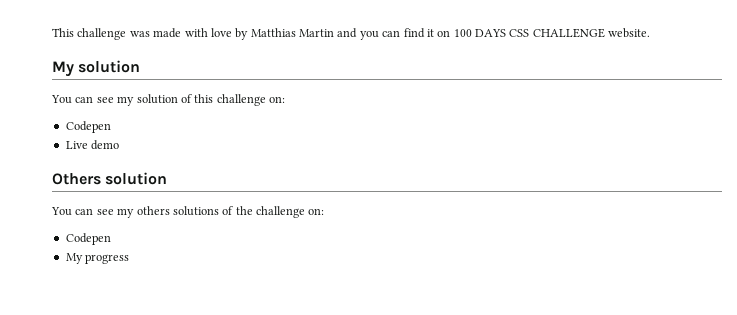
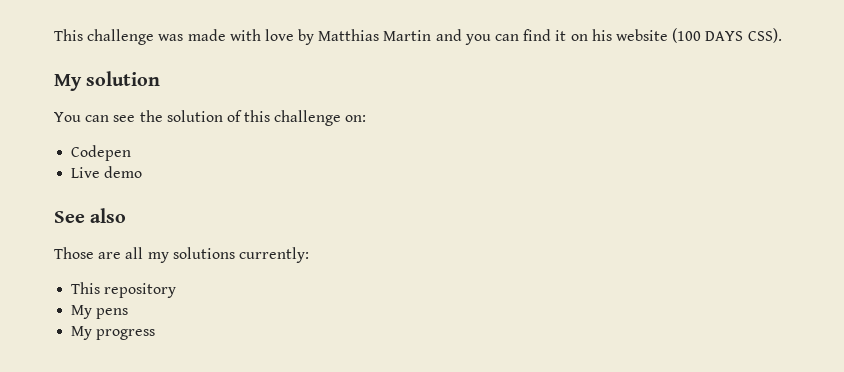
- This challenge was made with love by Matthias Martin and you can find it on 100 DAYS CSS CHALLENGE website.
+ This challenge was made with love by Matthias Martin and you can find it on his website (100 DAYS CSS).
- You can see my solution of this challenge on:
+ You can see the solution of this challenge on:
- Others solution
- You can see my others solutions of the challenge on:
- Codepen
+ See also
+ Those are all my solutions currently:
+ This repository
+ My pens

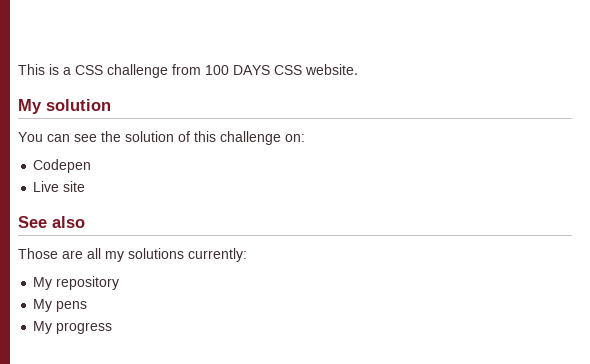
- This challenge was made with love by Matthias Martin and you can find it on his website (100 DAYS CSS).
+ This is a CSS challenge from 100 DAYS CSS website.
- Live demo
+ Live site
- This repository
+ My repository

